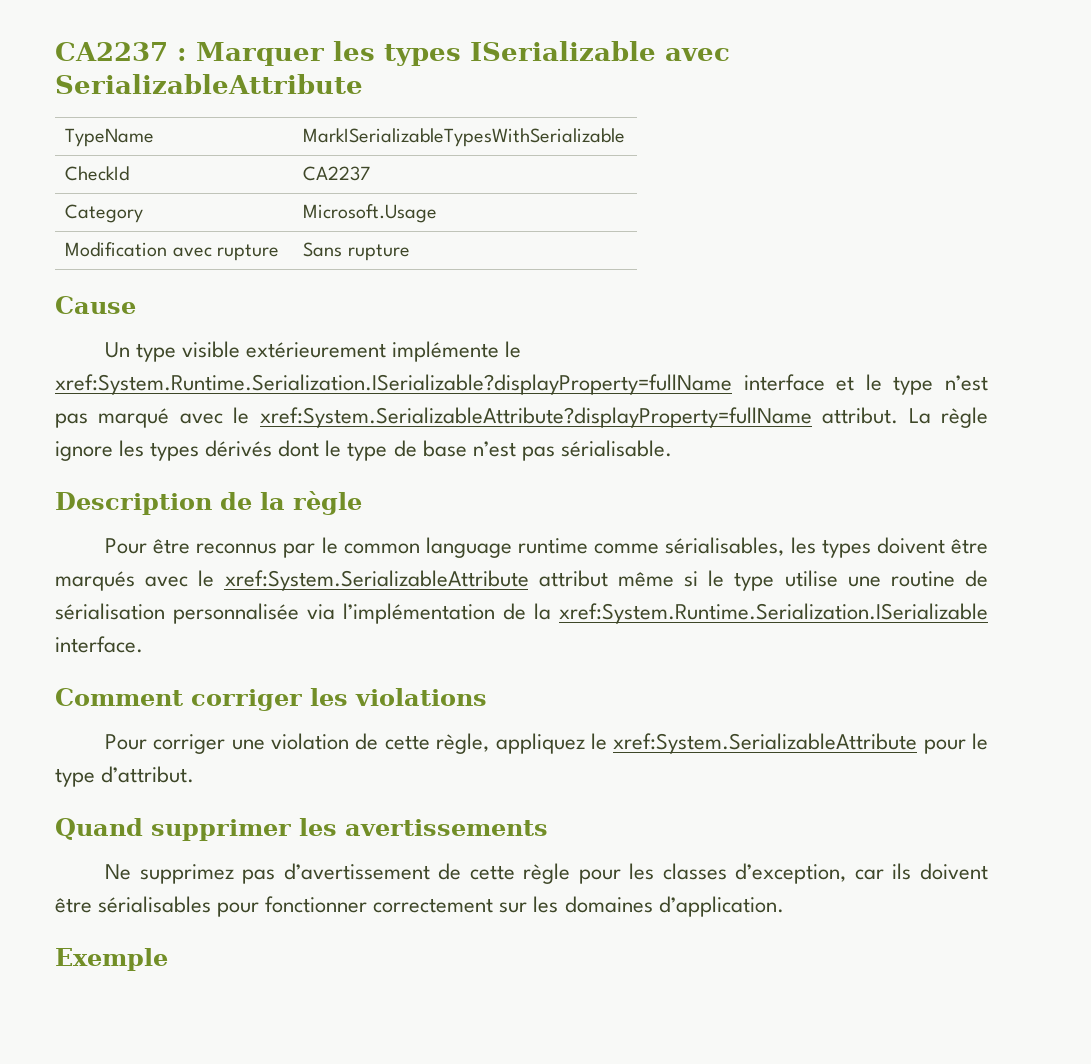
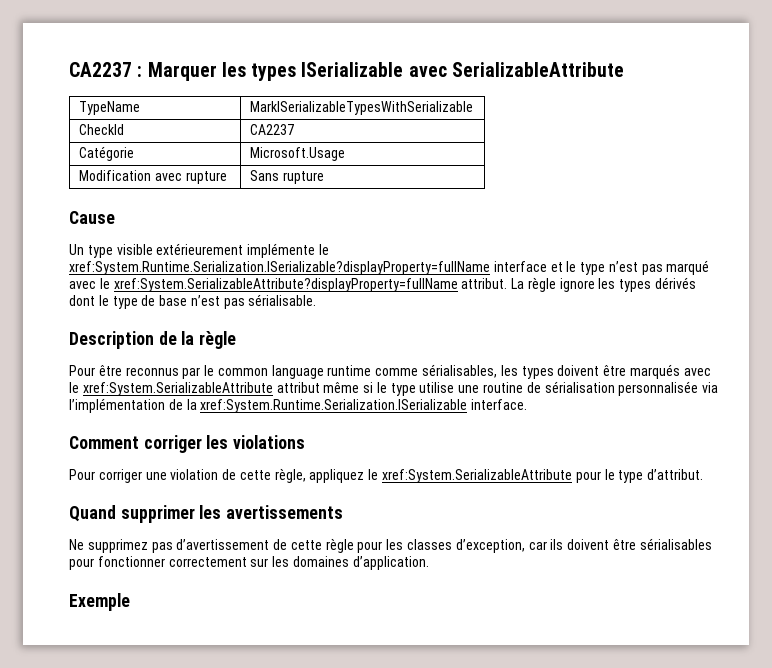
- Category | Microsoft.Usage
+ Catégorie | Microsoft.Usage

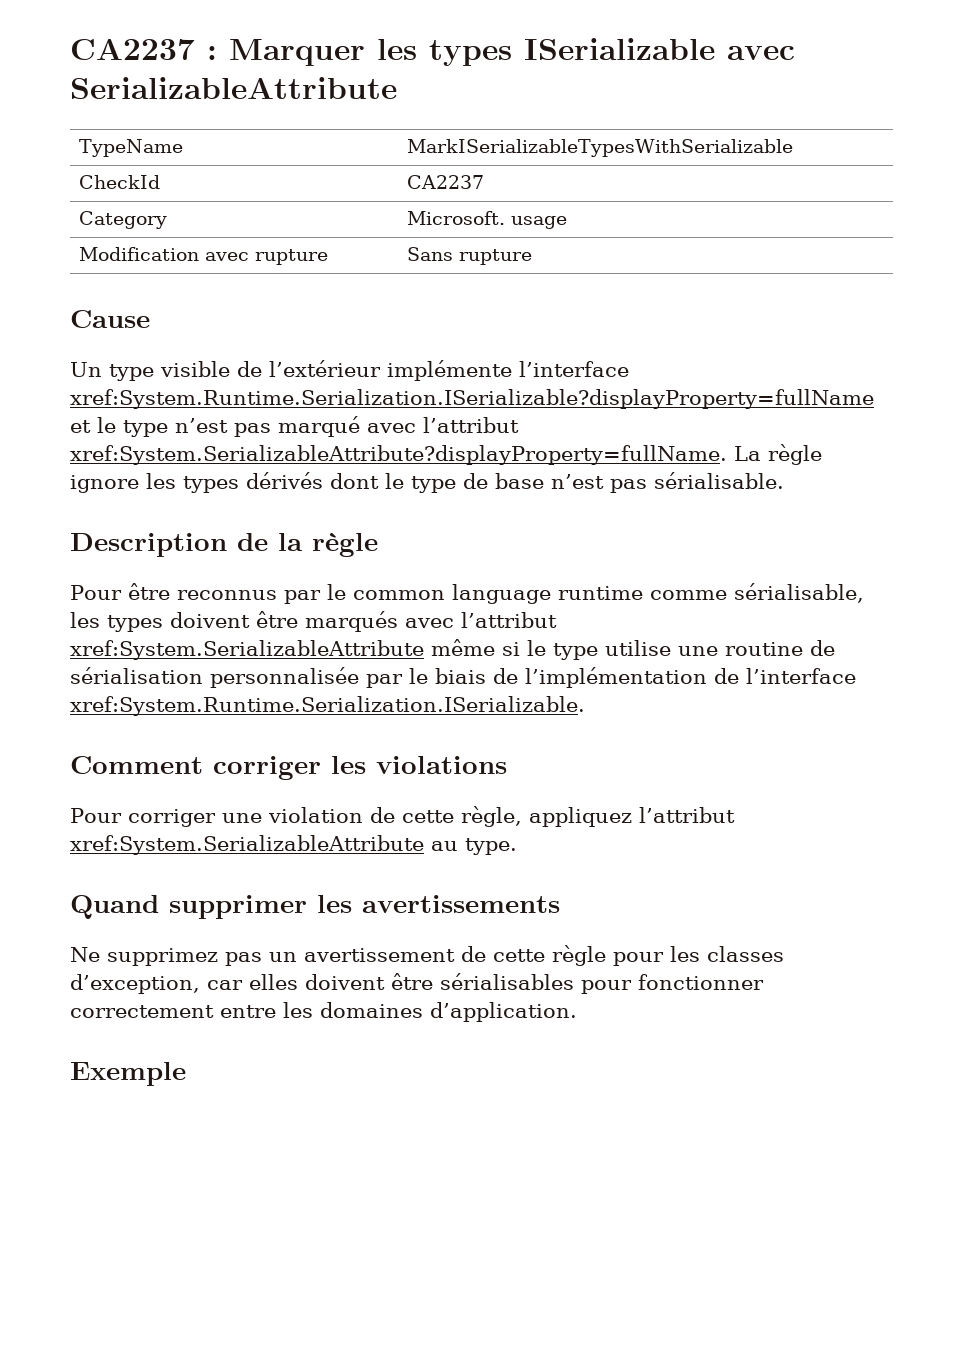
- Catégorie | Microsoft.Usage
+ Category | Microsoft. usage
- Un type visible extérieurement implémente le xref:System.Runtime.Serialization.ISerializable?displayProperty=fullName interface et le type n’est pas marqué avec le xref:System.SerializableAttribute?displayProperty=fullName attribut. La règle ignore les types dérivés dont le type de base n’est pas sérialisable.
+ Un type visible de l’extérieur implémente l’interface xref:System.Runtime.Serialization.ISerializable?displayProperty=fullName et le type n’est pas marqué avec l’attribut xref:System.SerializableAttribute?displayProperty=fullName. La règle ignore les types dérivés dont le type de base n’est pas sérialisable.
- Pour être reconnus par le common language runtime comme sérialisables, les types doivent être marqués avec le xref:System.SerializableAttribute attribut même si le type utilise une routine de sérialisation personnalisée via l’implémentation de la xref:System.Runtime.Serialization.ISerializable interface.
+ Pour être reconnus par le common language runtime comme sérialisable, les types doivent être marqués avec l’attribut xref:System.SerializableAttribute même si le type utilise une routine de sérialisation personnalisée par le biais de l’implémentation de l’interface xref:System.Runtime.Serialization.ISerializable.
- Pour corriger une violation de cette règle, appliquez le xref:System.SerializableAttribute pour le type d’attribut.
+ Pour corriger une violation de cette règle, appliquez l’attribut xref:System.SerializableAttribute au type.
- Ne supprimez pas d’avertissement de cette règle pour les classes d’exception, car ils doivent être sérialisables pour fonctionner correctement sur les domaines d’application.
+ Ne supprimez pas un avertissement de cette règle pour les classes d’exception, car elles doivent être sérialisables pour fonctionner correctement entre les domaines d’application.

